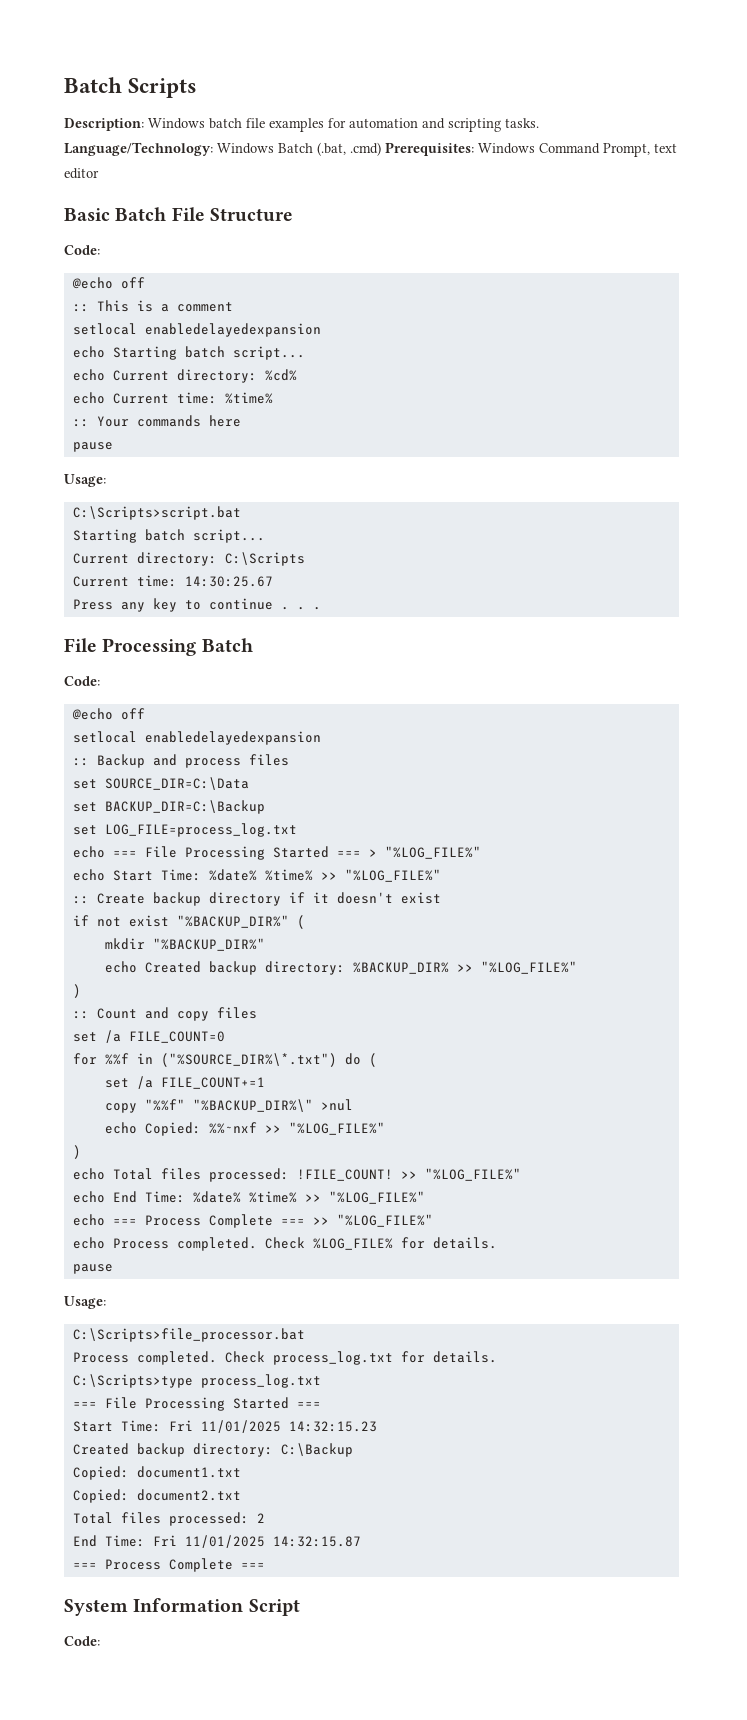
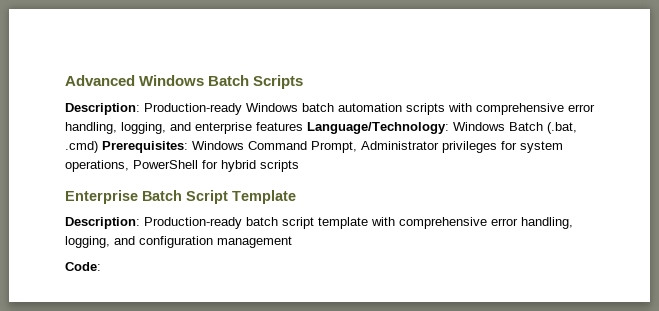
- Batch Scripts
+ Advanced Windows Batch Scripts
- Description: Windows batch file examples for automation and scripting tasks. Language/Technology: Windows Batch (.bat, .cmd) Prerequisites: Windows Command Prompt, text editor
- Basic Batch File Structure
- Code:
- @echo off
- :: This is a comment
- setlocal enabledelayedexpansion
- echo Starting batch script...
- echo Current directory: %cd%
- echo Current time: %time%
- :: Your commands here
- pause
- Usage:
- C:\Scripts>script.bat
- Starting batch script...
- Current directory: C:\Scripts
- Current time: 14:30:25.67
- Press any key to continue . . .
- File Processing Batch
- Code:
- @echo off
- setlocal enabledelayedexpansion
- :: Backup and process files
- set SOURCE_DIR=C:\Data
- set BACKUP_DIR=C:\Backup
- set LOG_FILE=process_log.txt
- echo === File Processing Started === > "%LOG_FILE%"
- echo Start Time: %date% %time% >> "%LOG_FILE%"
- :: Create backup directory if it doesn't exist
- if not exist "%BACKUP_DIR%" (
- mkdir "%BACKUP_DIR%"
- echo Created backup directory: %BACKUP_DIR% >> "%LOG_FILE%"
- )
- :: Count and copy files
- set /a FILE_COUNT=0
- for %%f in ("%SOURCE_DIR%\*.txt") do (
- set /a FILE_COUNT+=1
- copy "%%f" "%BACKUP_DIR%\" >nul
- echo Copied: %%~nxf >> "%LOG_FILE%"
- )
- echo Total files processed: !FILE_COUNT! >> "%LOG_FILE%"
- echo End Time: %date% %time% >> "%LOG_FILE%"
- echo === Process Complete === >> "%LOG_FILE%"
- echo Process completed. Check %LOG_FILE% for details.
- pause
- Usage:
- C:\Scripts>file_processor.bat
- Process completed. Check process_log.txt for details.
- C:\Scripts>type process_log.txt
- === File Processing Started ===
- Start Time: Fri 11/01/2025 14:32:15.23
- Created backup directory: C:\Backup
- Copied: document1.txt
- Copied: document2.txt
- Total files processed: 2
- End Time: Fri 11/01/2025 14:32:15.87
- === Process Complete ===
- System Information Script
+ Description: Production-ready Windows batch automation scripts with comprehensive error handling, logging, and enterprise features Language/Technology: Windows Batch (.bat, .cmd) Prerequisites: Windows Command Prompt, Administrator privileges for system operations, PowerShell for hybrid scripts
+ Enterprise Batch Script Template
+ Description: Production-ready batch script template with comprehensive error handling, logging, and configuration management

